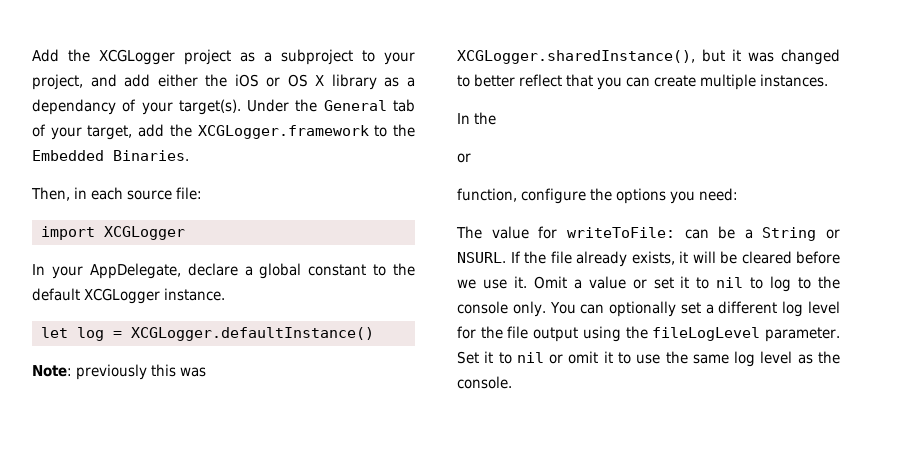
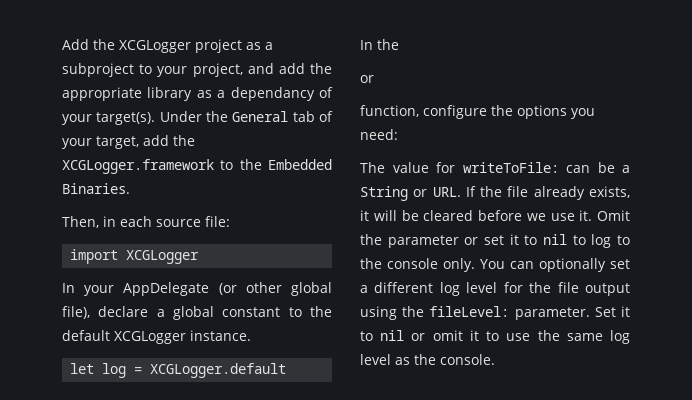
- Add the XCGLogger project as a subproject to your project, and add either the iOS or OS X library as a dependancy of your target(s).
+ Add the XCGLogger project as a subproject to your project, and add the appropriate library as a dependancy of your target(s).
- In your AppDelegate, declare a global constant to the default XCGLogger instance.
+ In your AppDelegate (or other global file), declare a global constant to the default XCGLogger instance.
- let log = XCGLogger.defaultInstance()
- Note: previously this was XCGLogger.sharedInstance(), but it was changed to better reflect that you can create multiple instances.
+ let log = XCGLogger.default
- The value for writeToFile: can be a String or NSURL. If the file already exists, it will be cleared before we use it.
+ The value for writeToFile: can be a String or URL. If the file already exists, it will be cleared before we use it.
- Omit a value or set it to nil to log to the console only.
+ Omit the parameter or set it to nil to log to the console only.
- You can optionally set a different log level for the file output using the fileLogLevel parameter.
+ You can optionally set a different log level for the file output using the fileLevel: parameter.

